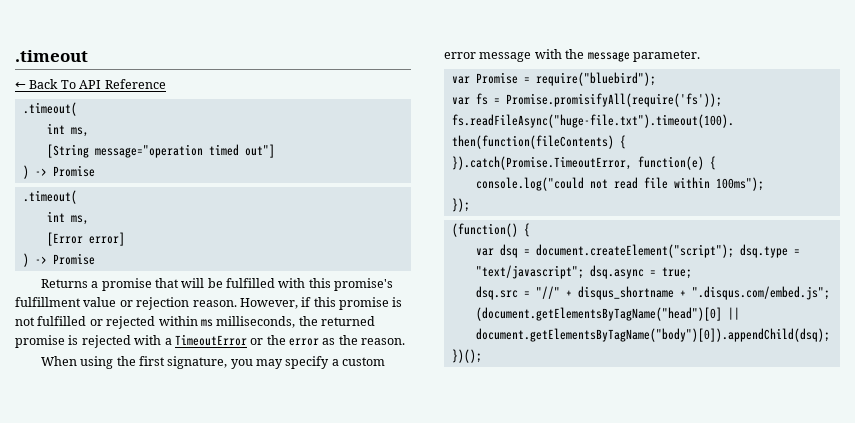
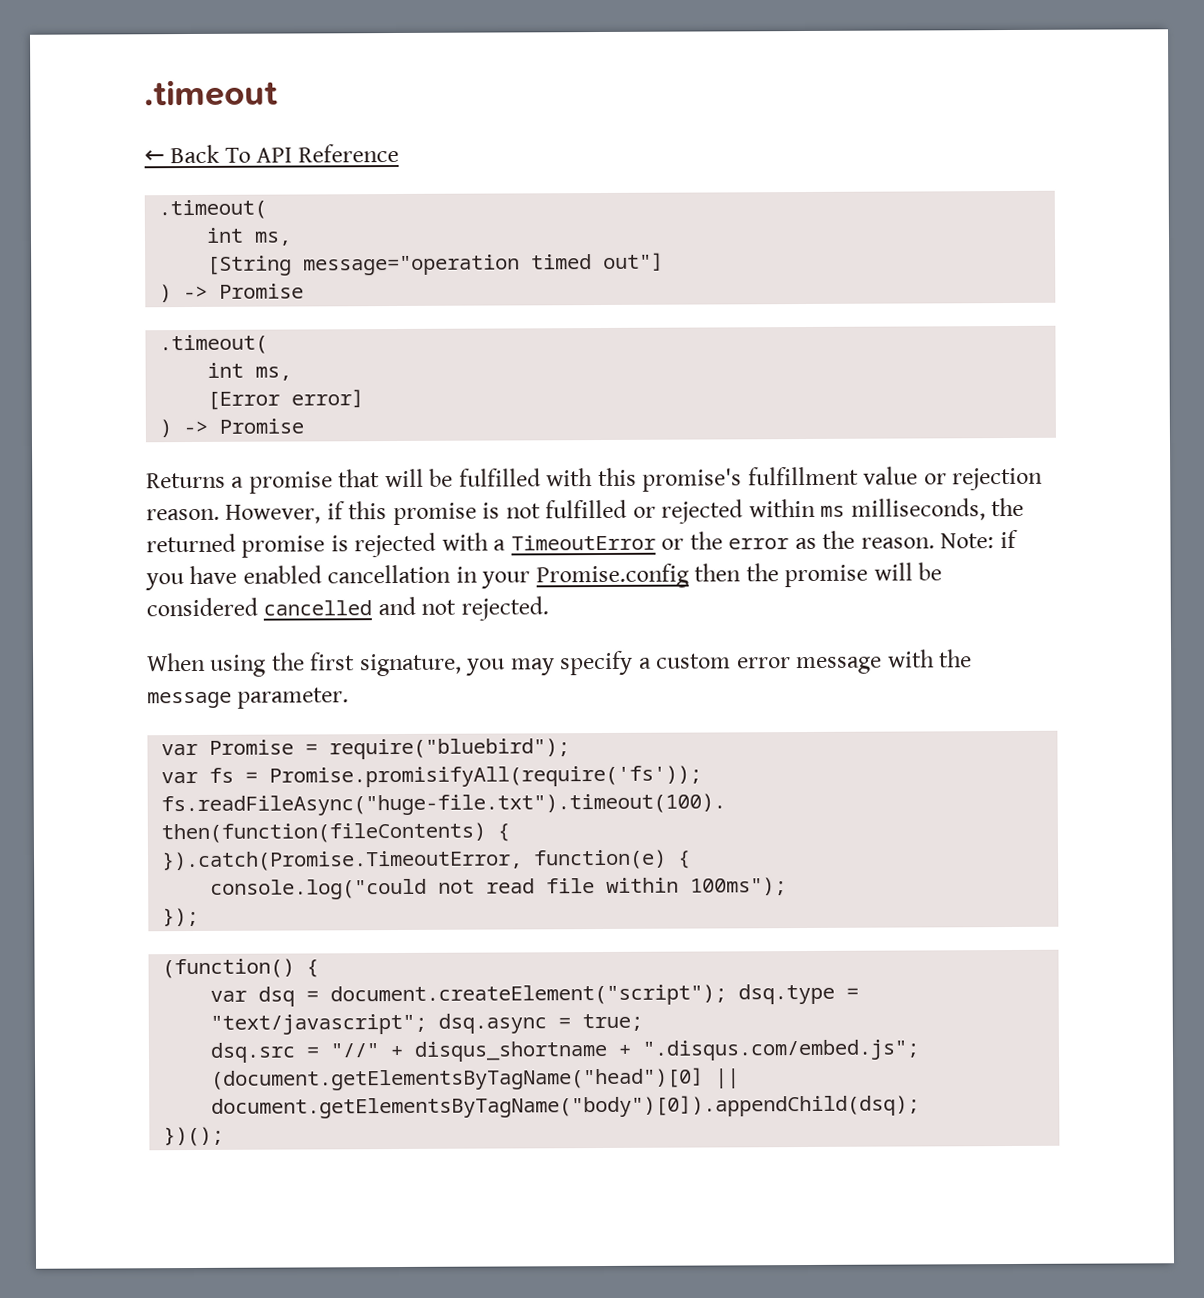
+ Note: if you have enabled cancellation in your Promise.config then the promise will be considered cancelled and not rejected.

